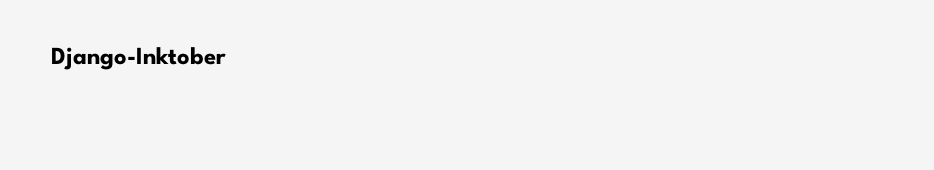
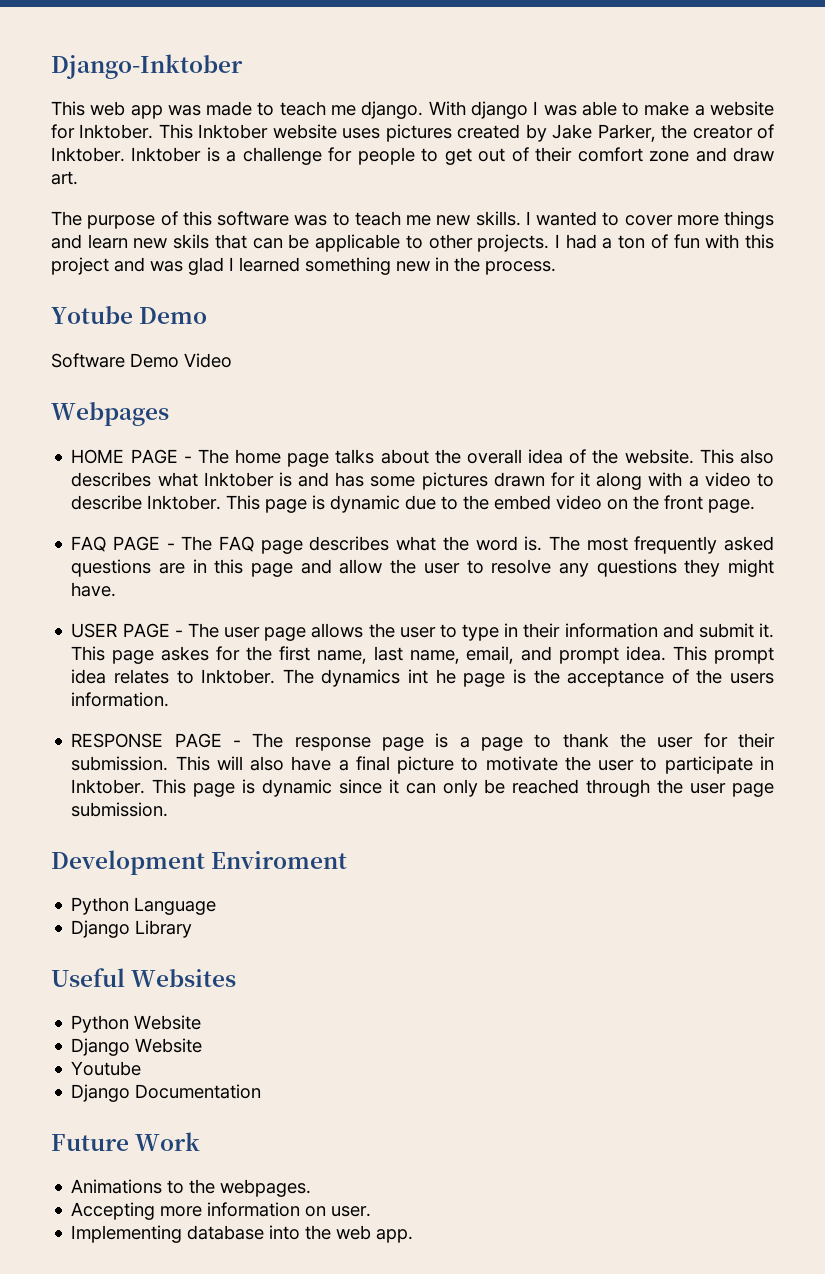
+ This web app was made to teach me django. With django I was able to make a website for Inktober. This Inktober website uses pictures created by Jake Parker, the creator of Inktober. Inktober is a challenge for people to get out of their comfort zone and draw art.
+ The purpose of this software was to teach me new skills. I wanted to cover more things and learn new skils that can be applicable to other projects. I had a ton of fun with this project and was glad I learned something new in the process.
+ Yotube Demo
+ Software Demo Video
+ Webpages
+ HOME PAGE - The home page talks about the overall idea of the website. This also describes what Inktober is and has some pictures drawn for it along with a video to describe Inktober. This page is dynamic due to the embed video on the front page.
+ FAQ PAGE - The FAQ page describes what the word is. The most frequently asked questions are in this page and allow the user to resolve any questions they might have.
+ USER PAGE - The user page allows the user to type in their information and submit it. This page askes for the first name, last name, email, and prompt idea. This prompt idea relates to Inktober. The dynamics int he page is the acceptance of the users information.
+ RESPONSE PAGE - The response page is a page to thank the user for their submission. This will also have a final picture to motivate the user to participate in Inktober. This page is dynamic since it can only be reached through the user page submission.
+ Development Enviroment
+ Python Language
+ Django Library
+ Useful Websites
+ Python Website
+ Django Website
+ Youtube
+ Django Documentation
+ Future Work
+ Animations to the webpages.
+ Accepting more information on user.
+ Implementing database into the web app.

